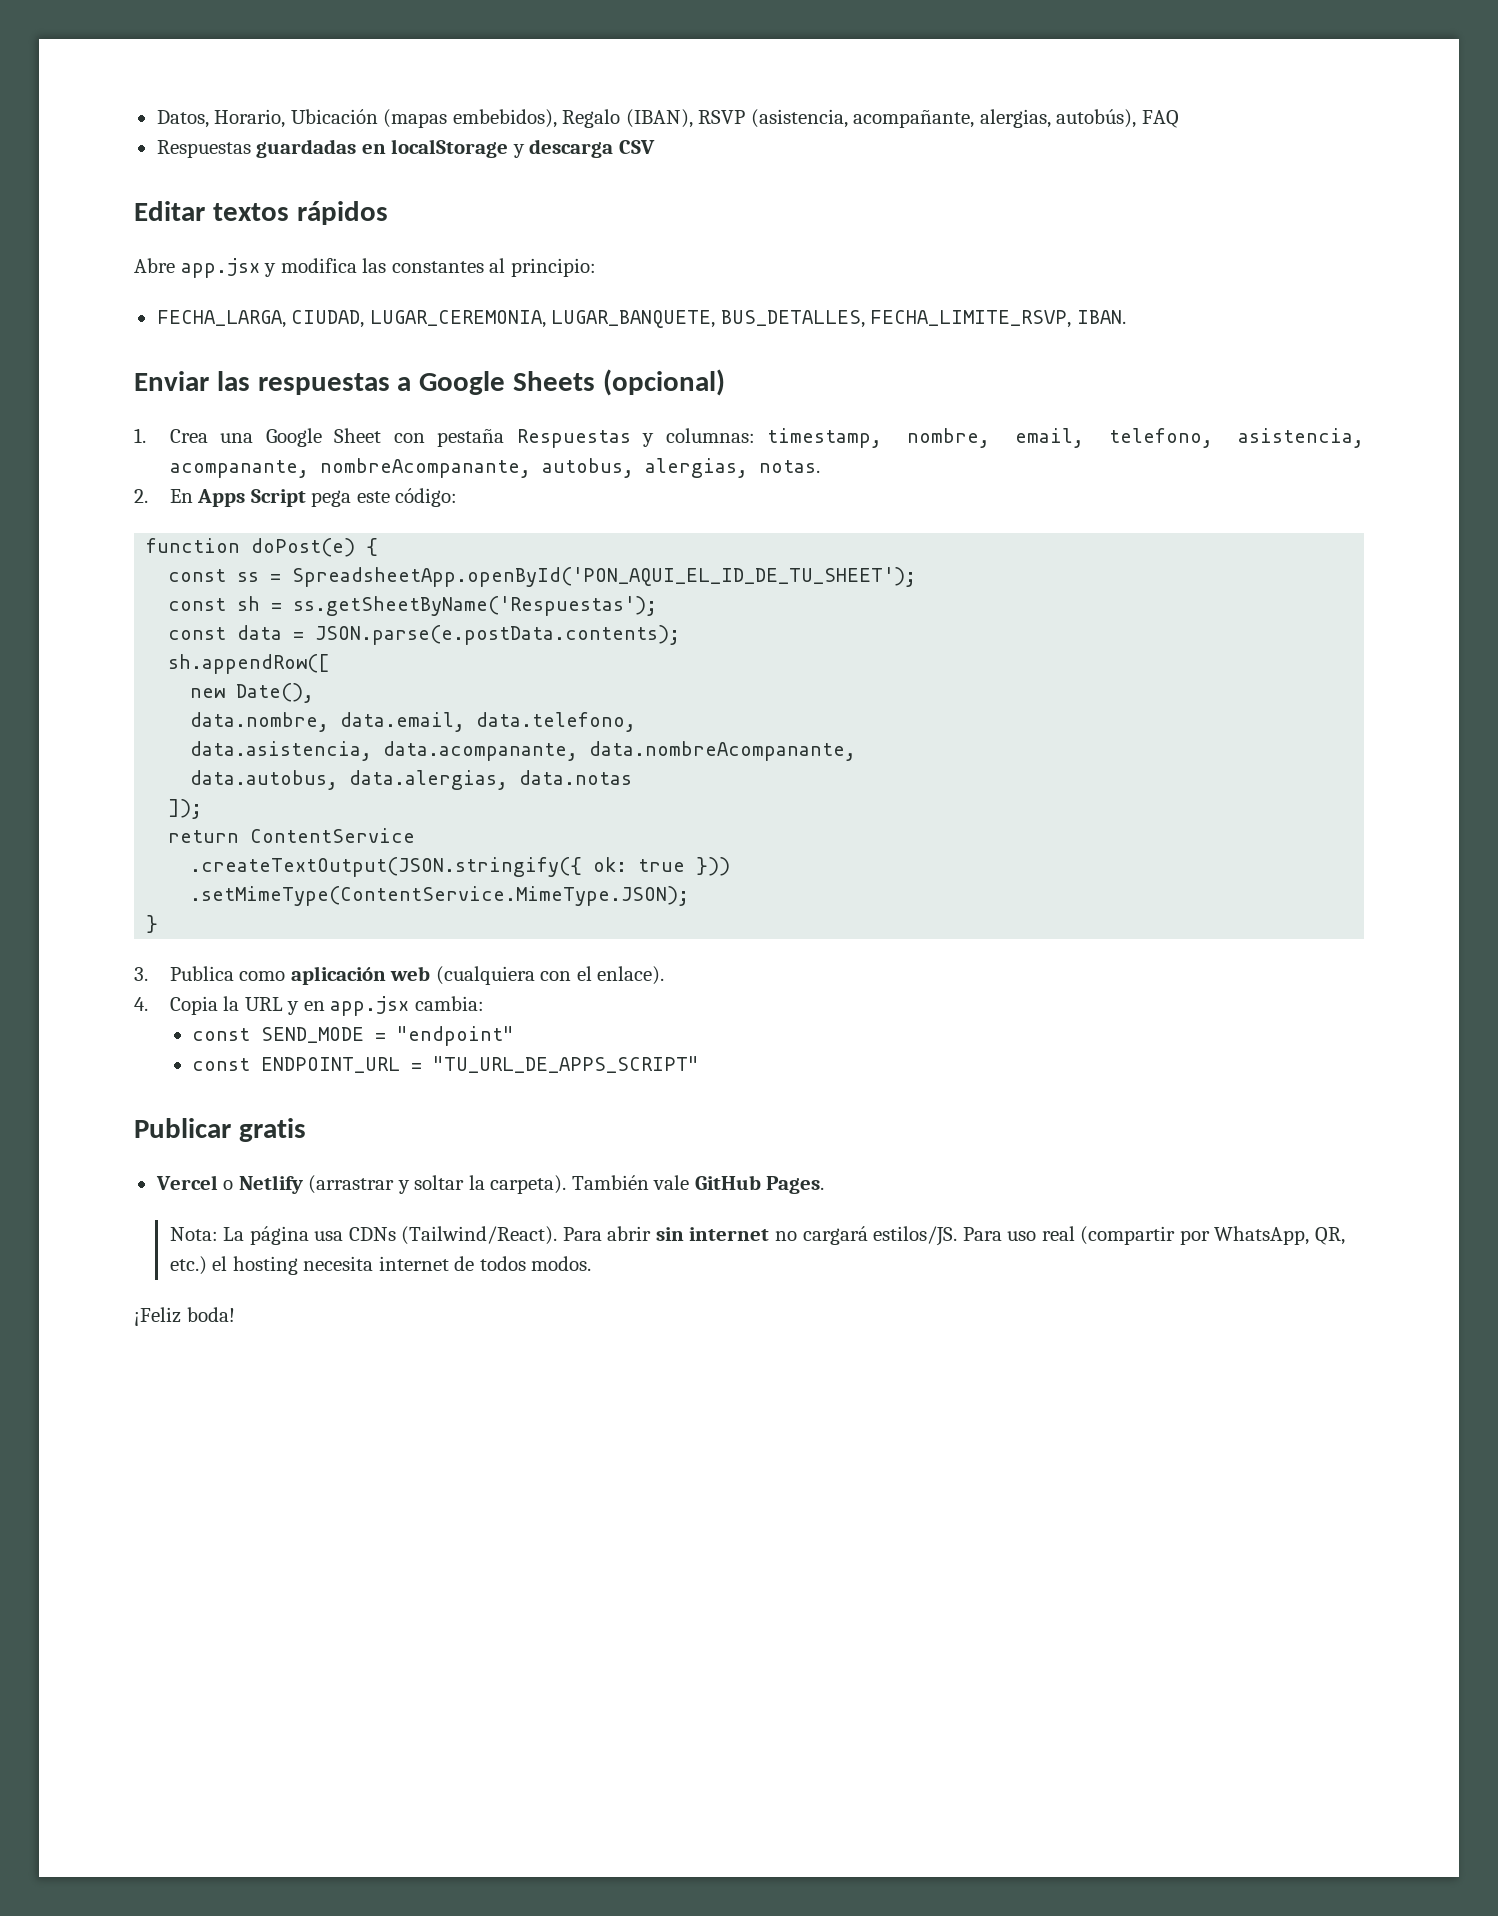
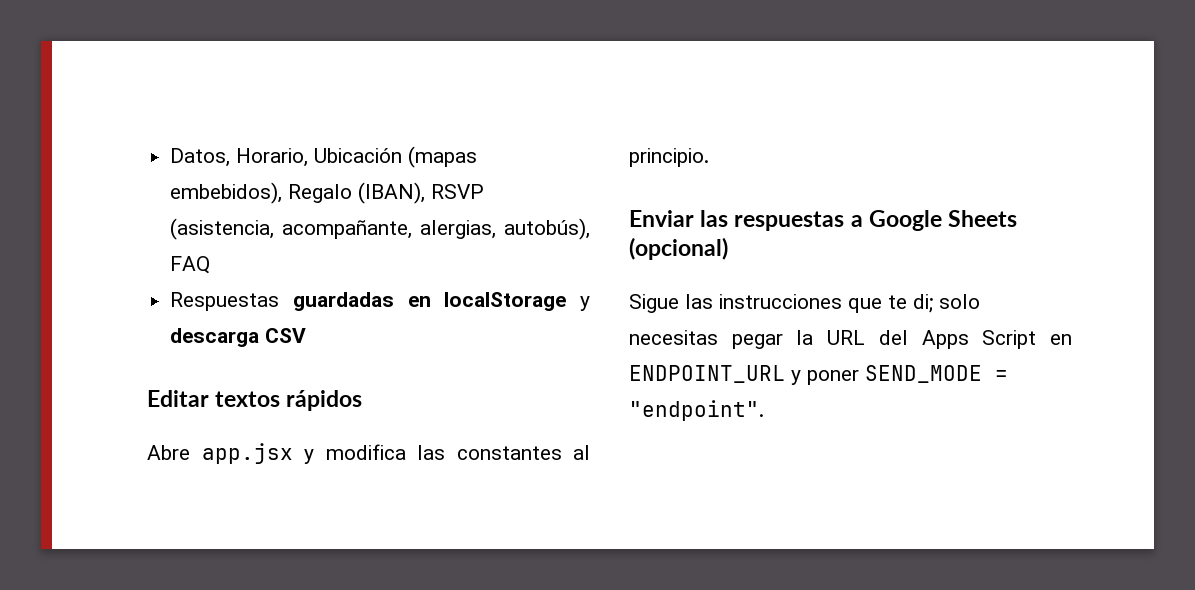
- Abre app.jsx y modifica las constantes al principio:
- FECHA_LARGA, CIUDAD, LUGAR_CEREMONIA, LUGAR_BANQUETE, BUS_DETALLES, FECHA_LIMITE_RSVP, IBAN.
+ Abre app.jsx y modifica las constantes al principio.
- 1. Crea una Google Sheet con pestaña Respuestas y columnas: timestamp, nombre, email, telefono, asistencia, acompanante, nombreAcompanante, autobus, alergias, notas.
- 2. En Apps Script pega este código:
- function doPost(e) {
- const ss = SpreadsheetApp.openById('PON_AQUI_EL_ID_DE_TU_SHEET');
- const sh = ss.getSheetByName('Respuestas');
- const data = JSON.parse(e.postData.contents);
- sh.appendRow([
- new Date(),
- data.nombre, data.email, data.telefono,
- data.asistencia, data.acompanante, data.nombreAcompanante,
- data.autobus, data.alergias, data.notas
- ]);
- return ContentService
- .createTextOutput(JSON.stringify({ ok: true }))
- .setMimeType(ContentService.MimeType.JSON);
- }
- 3. Publica como aplicación web (cualquiera con el enlace).
- 4. Copia la URL y en app.jsx cambia:
- const SEND_MODE = "endpoint"
- const ENDPOINT_URL = "TU_URL_DE_APPS_SCRIPT"
- Publicar gratis
- Vercel o Netlify (arrastrar y soltar la carpeta). También vale GitHub Pages.
- Nota: La página usa CDNs (Tailwind/React). Para abrir sin internet no cargará estilos/JS. Para uso real (compartir por WhatsApp, QR, etc.) el hosting necesita internet de todos modos.
- ¡Feliz boda!
+ Sigue las instrucciones que te di; solo necesitas pegar la URL del Apps Script en ENDPOINT_URL y poner SEND_MODE = "endpoint".

